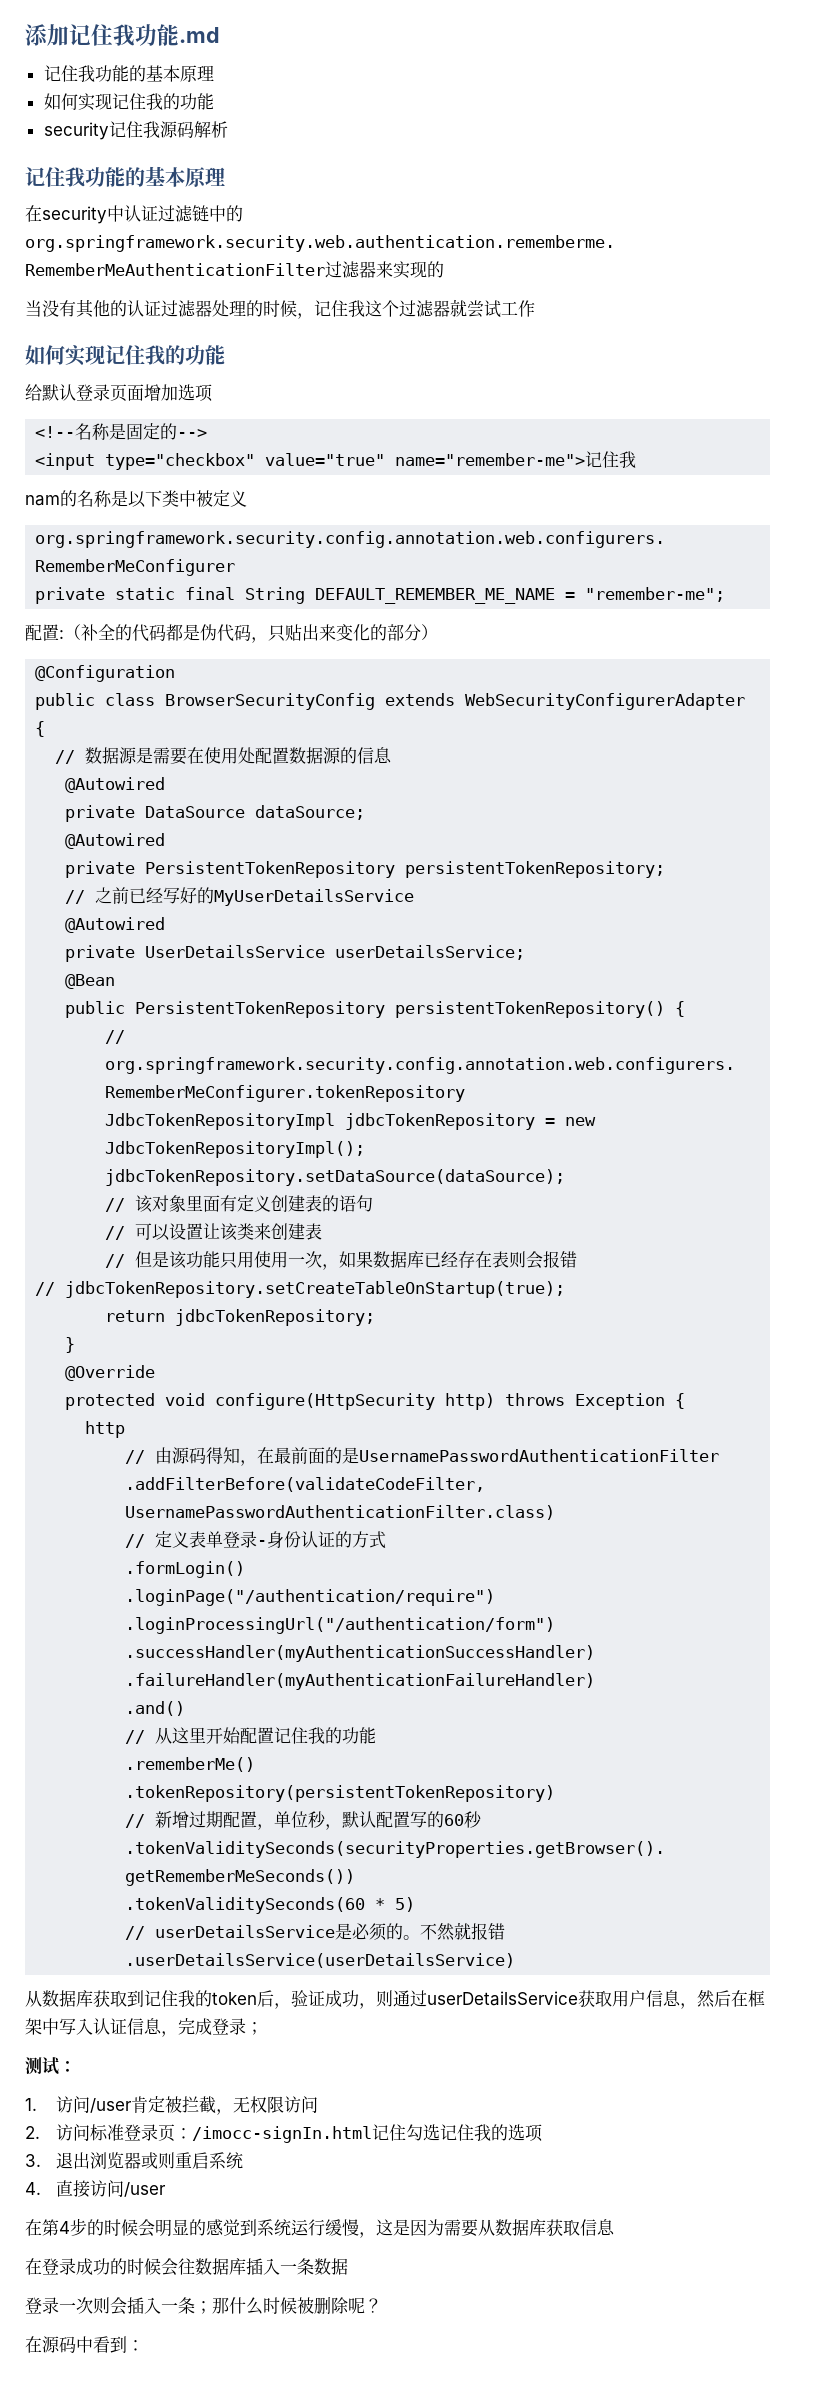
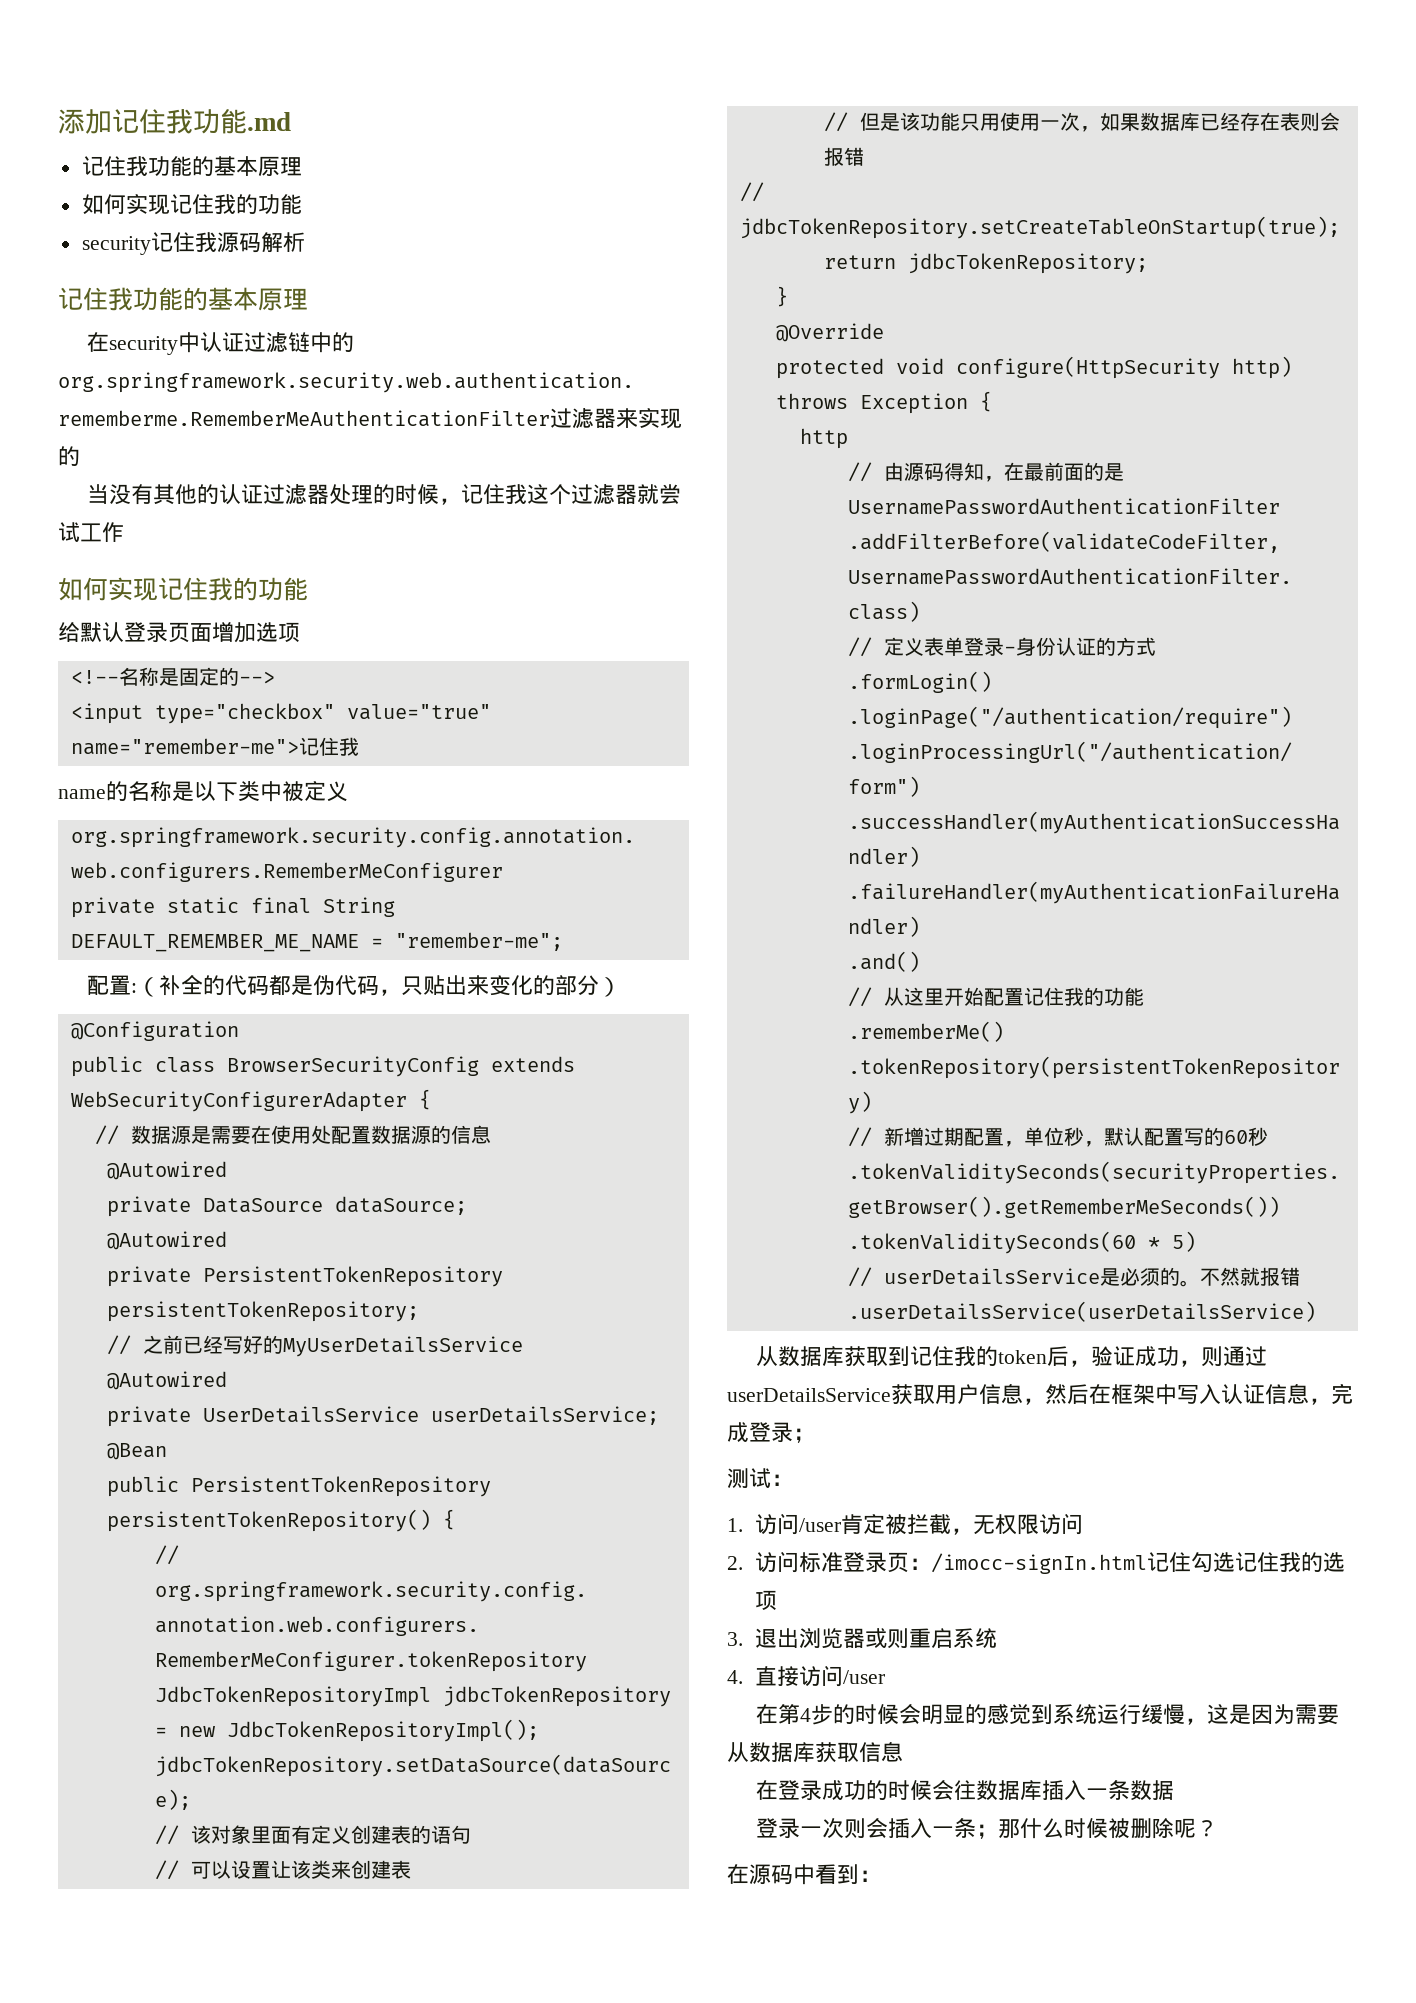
- nam的名称是以下类中被定义
+ name的名称是以下类中被定义

